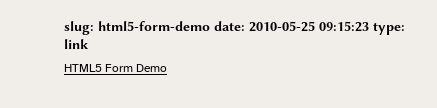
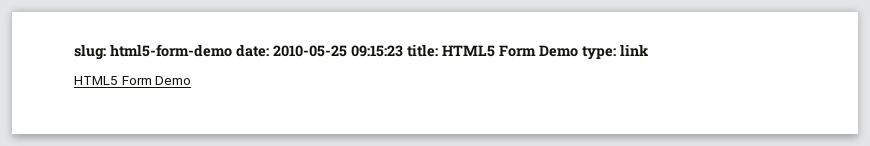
- slug: html5-form-demo date: 2010-05-25 09:15:23 type: link
+ slug: html5-form-demo date: 2010-05-25 09:15:23 title: HTML5 Form Demo type: link

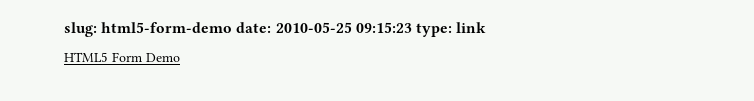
- slug: html5-form-demo date: 2010-05-25 09:15:23 title: HTML5 Form Demo type: link
+ slug: html5-form-demo date: 2010-05-25 09:15:23 type: link

